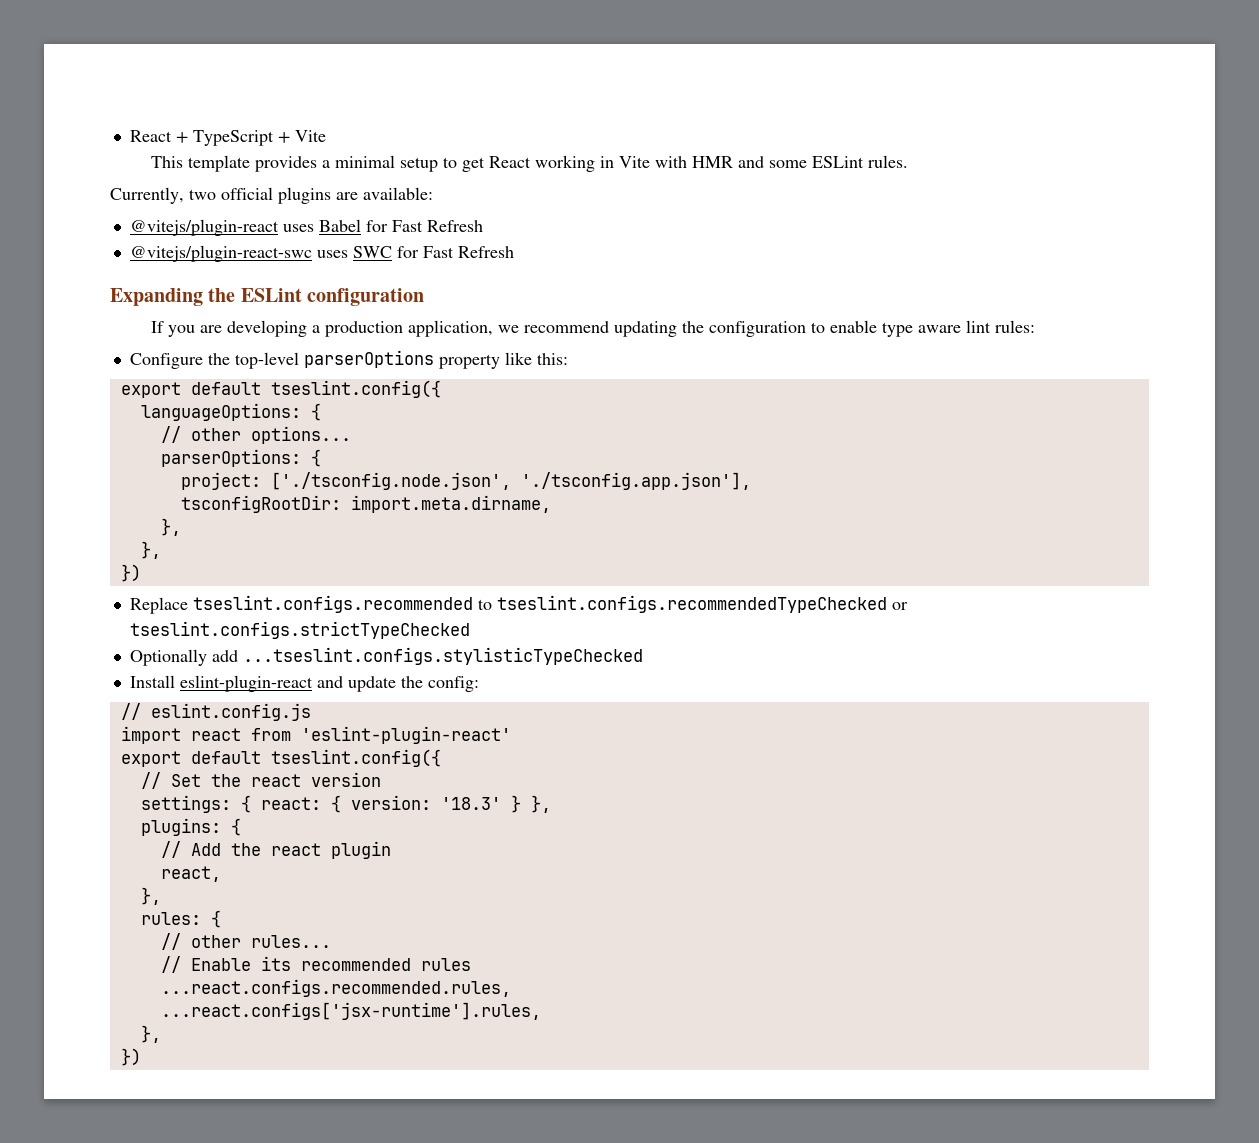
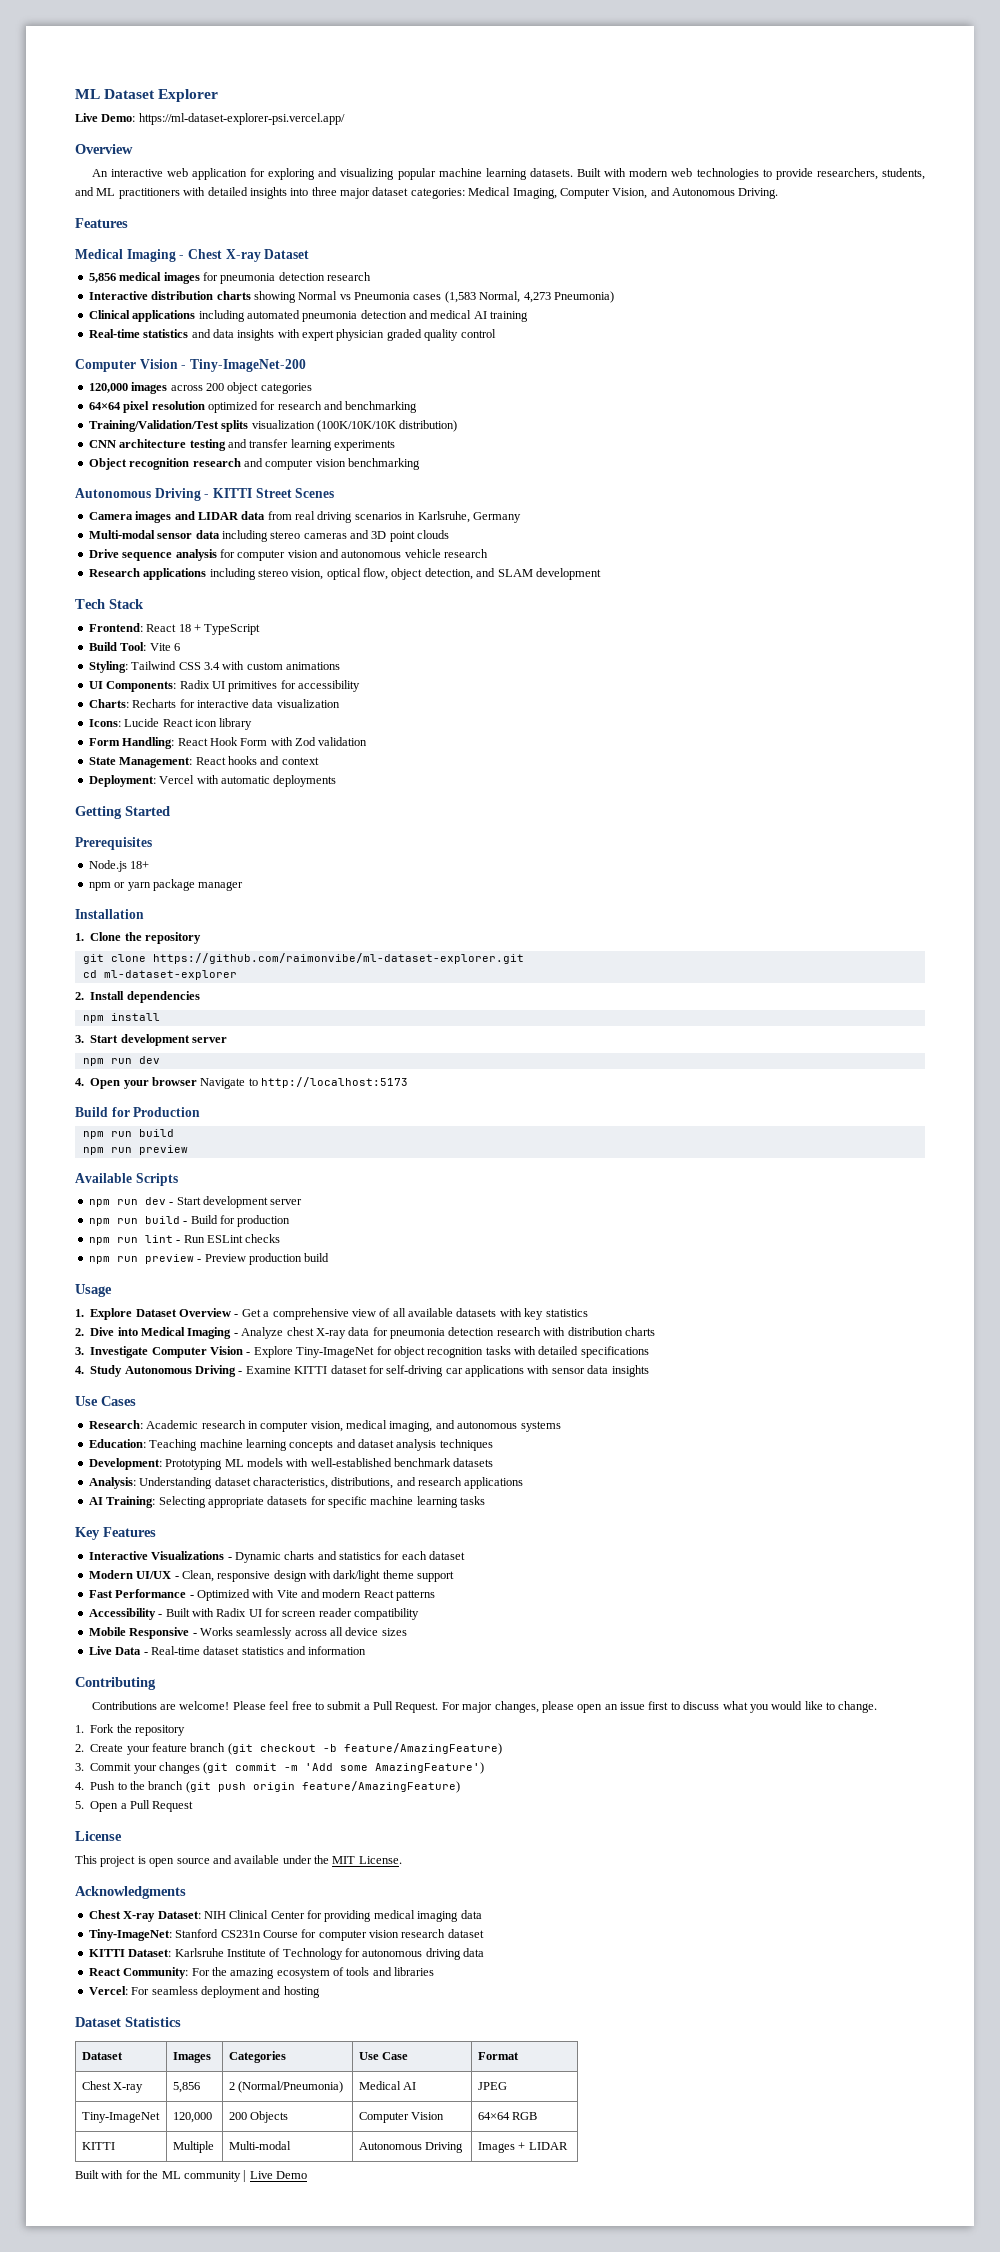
- React + TypeScript + Vite
- This template provides a minimal setup to get React working in Vite with HMR and some ESLint rules.
- Currently, two official plugins are available:
- @vitejs/plugin-react uses Babel for Fast Refresh
- @vitejs/plugin-react-swc uses SWC for Fast Refresh
- Expanding the ESLint configuration
- If you are developing a production application, we recommend updating the configuration to enable type aware lint rules:
- Configure the top-level parserOptions property like this:
- export default tseslint.config({
- languageOptions: {
- // other options...
- parserOptions: {
- project: ['./tsconfig.node.json', './tsconfig.app.json'],
- tsconfigRootDir: import.meta.dirname,
- },
- },
- })
- Replace tseslint.configs.recommended to tseslint.configs.recommendedTypeChecked or tseslint.configs.strictTypeChecked
- Optionally add ...tseslint.configs.stylisticTypeChecked
- Install eslint-plugin-react and update the config:
- // eslint.config.js
- import react from 'eslint-plugin-react'
- export default tseslint.config({
- // Set the react version
- settings: { react: { version: '18.3' } },
- plugins: {
- // Add the react plugin
- react,
- },
- rules: {
- // other rules...
- // Enable its recommended rules
- ...react.configs.recommended.rules,
- ...react.configs['jsx-runtime'].rules,
- },
- })
+ ML Dataset Explorer
+ Live Demo: https://ml-dataset-explorer-psi.vercel.app/
+ Overview
+ An interactive web application for exploring and visualizing popular machine learning datasets. Built with modern web technologies to provide researchers, students, and ML practitioners with detailed insights into three major dataset categories: Medical Imaging, Computer Vision, and Autonomous Driving.
+ Features
+ Medical Imaging - Chest X-ray Dataset
+ 5,856 medical images for pneumonia detection research
+ Interactive distribution charts showing Normal vs Pneumonia cases (1,583 Normal, 4,273 Pneumonia)
+ Clinical applications including automated pneumonia detection and medical AI training
+ Real-time statistics and data insights with expert physician graded quality control
+ Computer Vision - Tiny-ImageNet-200
+ 120,000 images across 200 object categories
+ 64×64 pixel resolution optimized for research and benchmarking
+ Training/Validation/Test splits visualization (100K/10K/10K distribution)
+ CNN architecture testing and transfer learning experiments
+ Object recognition research and computer vision benchmarking
+ Autonomous Driving - KITTI Street Scenes
+ Camera images and LIDAR data from real driving scenarios in Karlsruhe, Germany
+ Multi-modal sensor data including stereo cameras and 3D point clouds
+ Drive sequence analysis for computer vision and autonomous vehicle research
+ Research applications including stereo vision, optical flow, object detection, and SLAM development
+ Tech Stack
+ Frontend: React 18 + TypeScript
+ Build Tool: Vite 6
+ Styling: Tailwind CSS 3.4 with custom animations
+ UI Components: Radix UI primitives for accessibility
+ Charts: Recharts for interactive data visualization
+ Icons: Lucide React icon library
+ Form Handling: React Hook Form with Zod validation
+ State Management: React hooks and context
+ Deployment: Vercel with automatic deployments
+ Getting Started
+ Prerequisites
+ Node.js 18+
+ npm or yarn package manager
+ Installation
+ 1. Clone the repository
+ git clone https://github.com/raimonvibe/ml-dataset-explorer.git
+ cd ml-dataset-explorer
+ 2. Install dependencies
+ npm install
+ 3. Start development server
+ npm run dev
+ 4. Open your browser Navigate to http://localhost:5173
+ Build for Production
+ npm run build
+ npm run preview
+ Available Scripts
+ npm run dev - Start development server
+ npm run build - Build for production
+ npm run lint - Run ESLint checks
+ npm run preview - Preview production build
+ Usage
+ 1. Explore Dataset Overview - Get a comprehensive view of all available datasets with key statistics
+ 2. Dive into Medical Imaging - Analyze chest X-ray data for pneumonia detection research with distribution charts
+ 3. Investigate Computer Vision - Explore Tiny-ImageNet for object recognition tasks with detailed specifications
+ 4. Study Autonomous Driving - Examine KITTI dataset for self-driving car applications with sensor data insights
+ Use Cases
+ Research: Academic research in computer vision, medical imaging, and autonomous systems
+ Education: Teaching machine learning concepts and dataset analysis techniques
+ Development: Prototyping ML models with well-established benchmark datasets
+ Analysis: Understanding dataset characteristics, distributions, and research applications
+ AI Training: Selecting appropriate datasets for specific machine learning tasks
+ Key Features
+ Interactive Visualizations - Dynamic charts and statistics for each dataset
+ Modern UI/UX - Clean, responsive design with dark/light theme support
+ Fast Performance - Optimized with Vite and modern React patterns
+ Accessibility - Built with Radix UI for screen reader compatibility
+ Mobile Responsive - Works seamlessly across all device sizes
+ Live Data - Real-time dataset statistics and information
+ Contributing
+ Contributions are welcome! Please feel free to submit a Pull Request. For major changes, please open an issue first to discuss what you would like to change.
+ 1. Fork the repository
+ 2. Create your feature branch (git checkout -b feature/AmazingFeature)
+ 3. Commit your changes (git commit -m 'Add some AmazingFeature')
+ 4. Push to the branch (git push origin feature/AmazingFeature)
+ 5. Open a Pull Request
+ License
+ This project is open source and available under the MIT License.
+ Acknowledgments
+ Chest X-ray Dataset: NIH Clinical Center for providing medical imaging data
+ Tiny-ImageNet: Stanford CS231n Course for computer vision research dataset
+ KITTI Dataset: Karlsruhe Institute of Technology for autonomous driving data
+ React Community: For the amazing ecosystem of tools and libraries
+ Vercel: For seamless deployment and hosting
+ Dataset Statistics
+ Dataset | Images | Categories | Use Case | Format
+ Chest X-ray | 5,856 | 2 (Normal/Pneumonia) | Medical AI | JPEG
+ Tiny-ImageNet | 120,000 | 200 Objects | Computer Vision | 64×64 RGB
+ KITTI | Multiple | Multi-modal | Autonomous Driving | Images + LIDAR
+ Built with for the ML community | Live Demo

